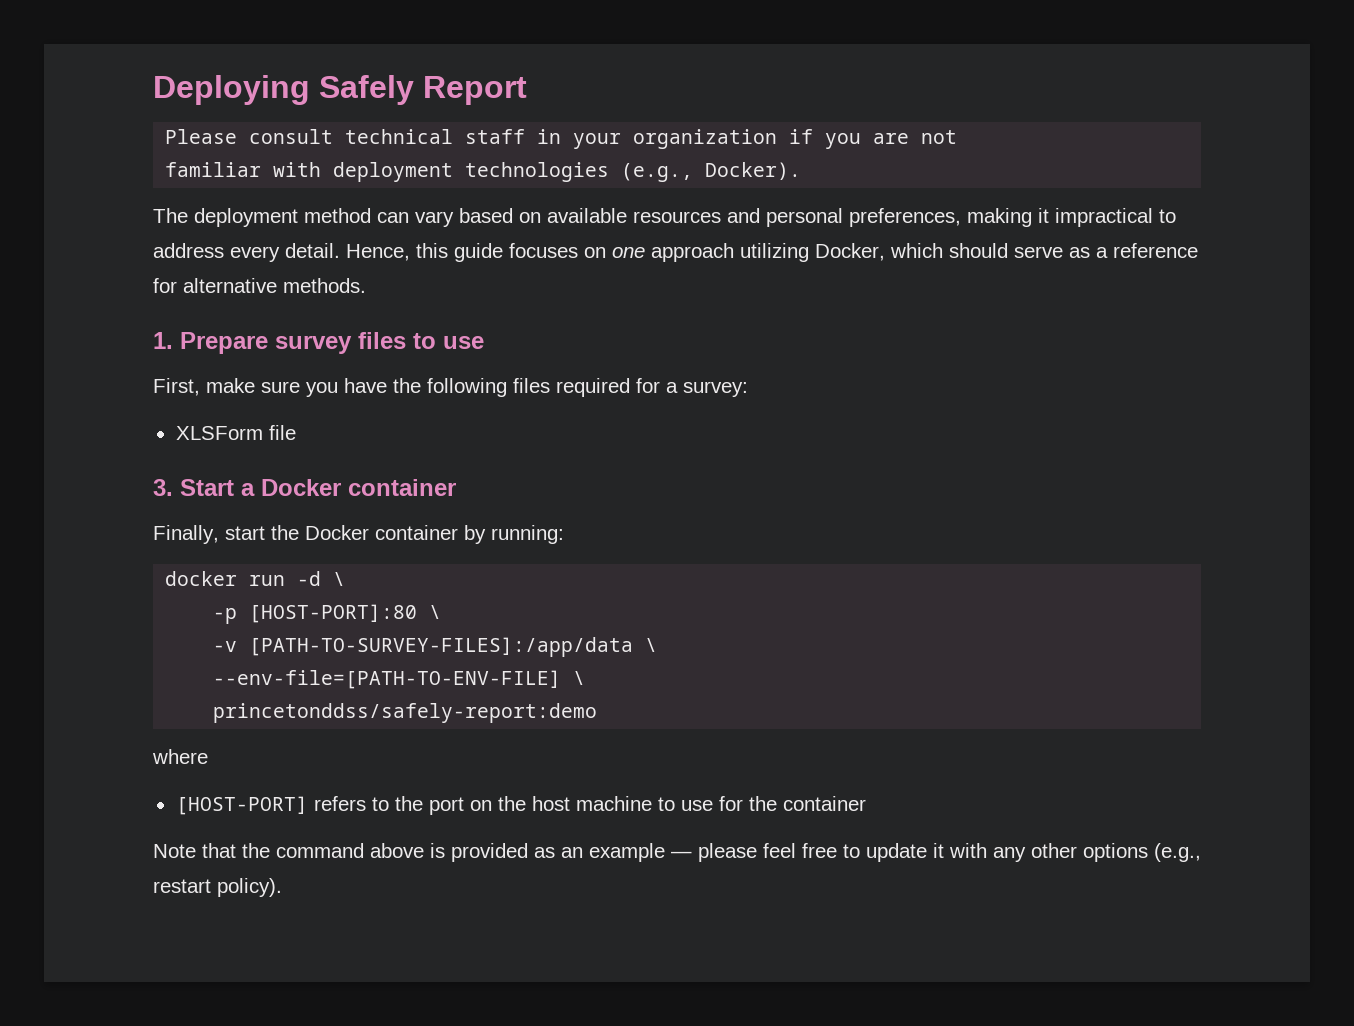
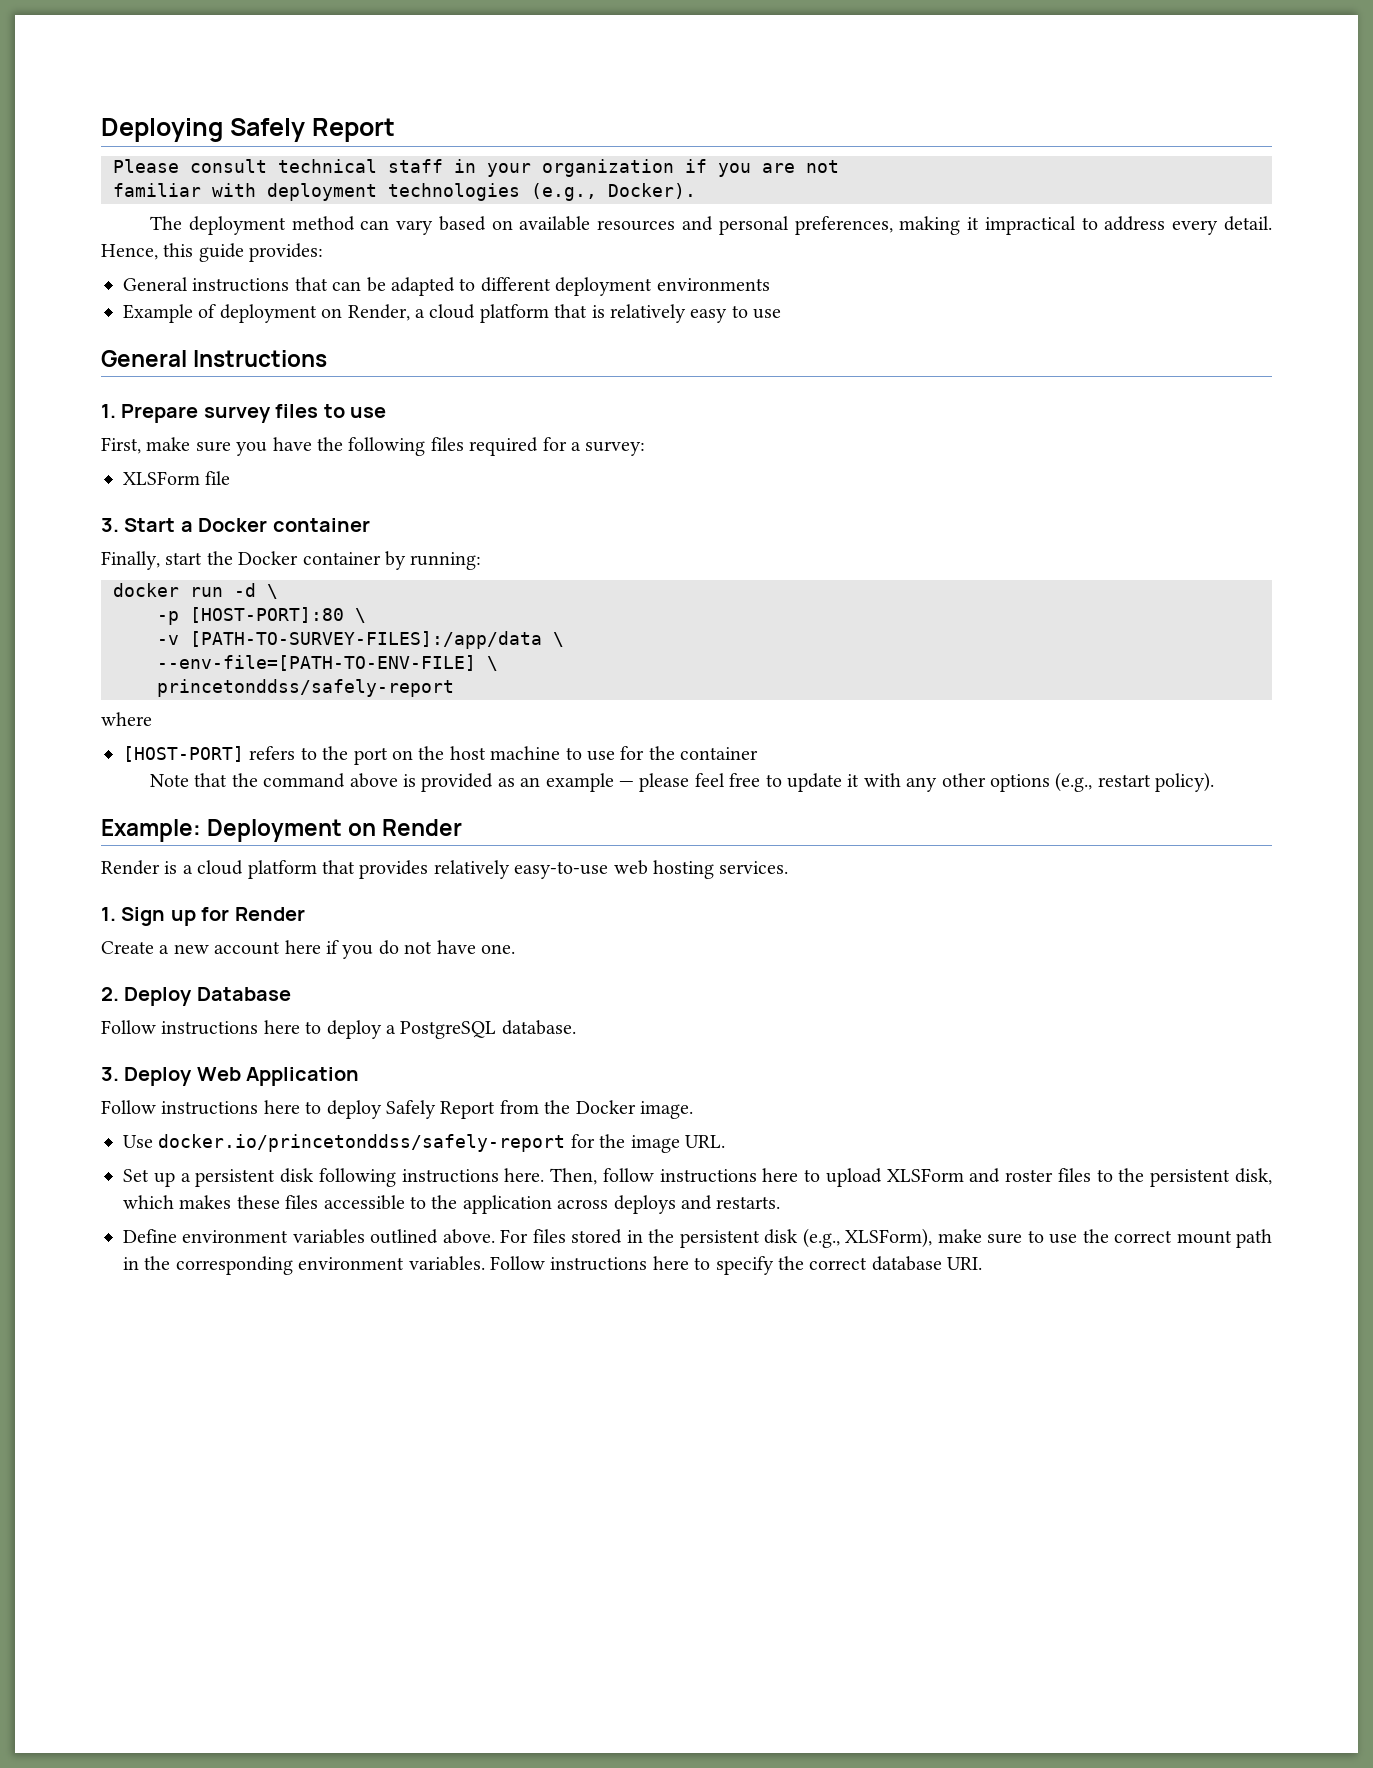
- Hence, this guide focuses on one approach utilizing Docker, which should serve as a reference for alternative methods.
+ Hence, this guide provides:
+ General instructions that can be adapted to different deployment environments
+ Example of deployment on Render, a cloud platform that is relatively easy to use
+ General Instructions
- princetonddss/safely-report:demo
+ princetonddss/safely-report
+ Example: Deployment on Render
+ Render is a cloud platform that provides relatively easy-to-use web hosting services.
+ 1. Sign up for Render
+ Create a new account here if you do not have one.
+ 2. Deploy Database
+ Follow instructions here to deploy a PostgreSQL database.
+ 3. Deploy Web Application
+ Follow instructions here to deploy Safely Report from the Docker image.
+ Use docker.io/princetonddss/safely-report for the image URL.
+ Set up a persistent disk following instructions here. Then, follow instructions here to upload XLSForm and roster files to the persistent disk, which makes these files accessible to the application across deploys and restarts.
+ Define environment variables outlined above. For files stored in the persistent disk (e.g., XLSForm), make sure to use the correct mount path in the corresponding environment variables. Follow instructions here to specify the correct database URI.

